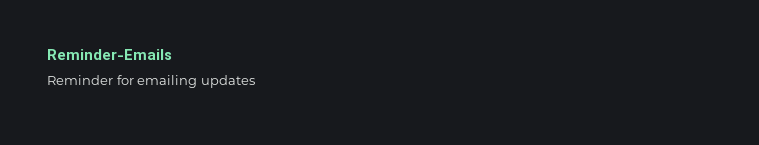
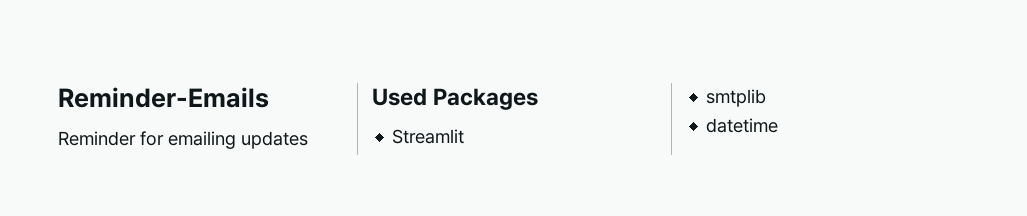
+ Used Packages
+ Streamlit
+ smtplib
+ datetime

